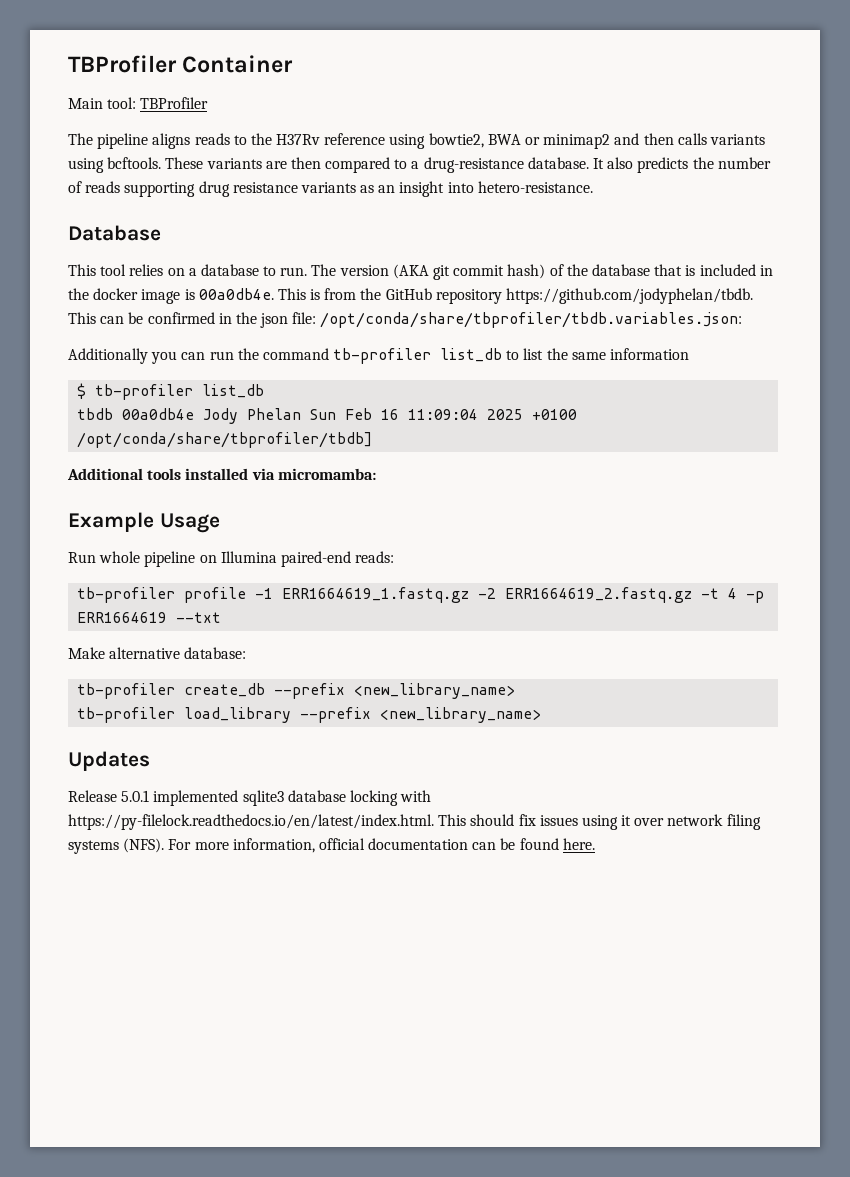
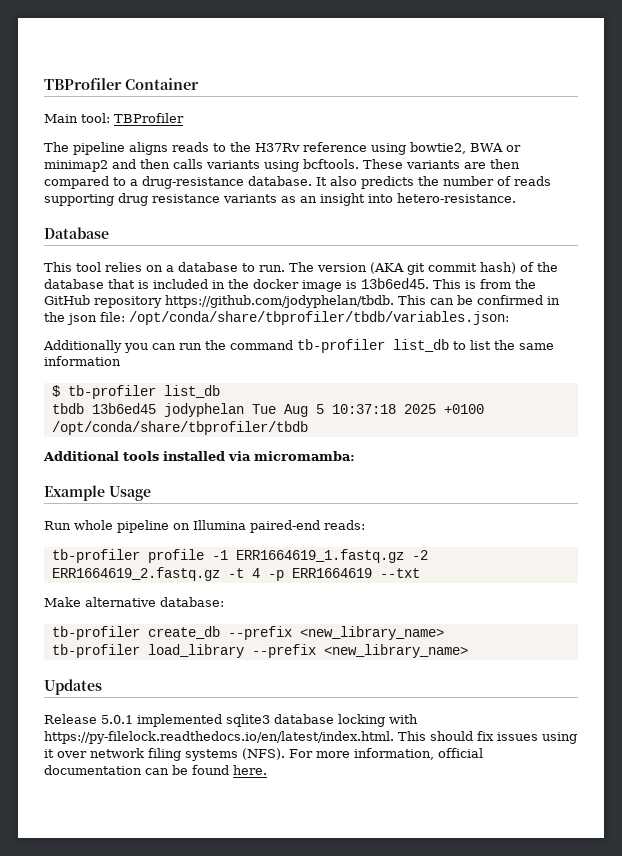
- The version (AKA git commit hash) of the database that is included in the docker image is 00a0db4e.
+ The version (AKA git commit hash) of the database that is included in the docker image is 13b6ed45.
- This is from the GitHub repository https://github.com/jodyphelan/tbdb. This can be confirmed in the json file: /opt/conda/share/tbprofiler/tbdb.variables.json:
+ This is from the GitHub repository https://github.com/jodyphelan/tbdb. This can be confirmed in the json file: /opt/conda/share/tbprofiler/tbdb/variables.json:
- tbdb 00a0db4e Jody Phelan Sun Feb 16 11:09:04 2025 +0100 /opt/conda/share/tbprofiler/tbdb]
+ tbdb 13b6ed45 jodyphelan Tue Aug 5 10:37:18 2025 +0100 /opt/conda/share/tbprofiler/tbdb

